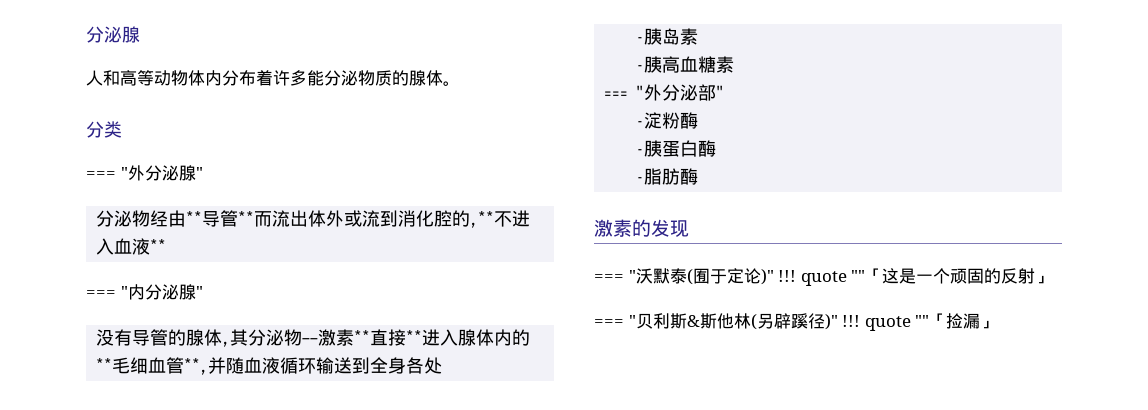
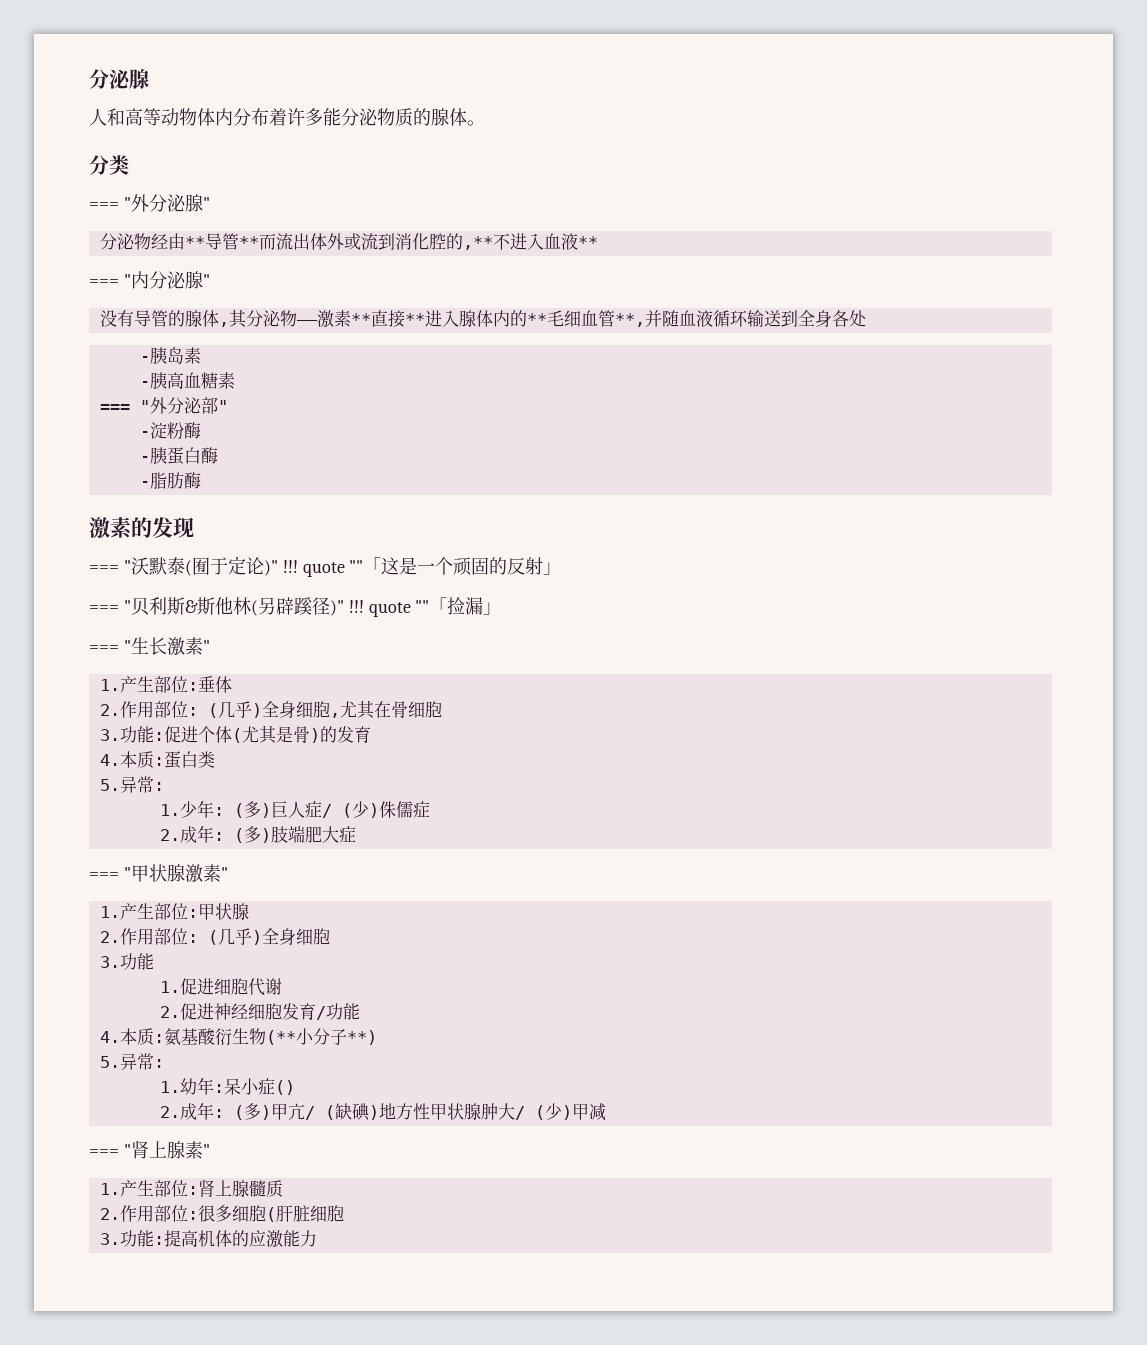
+ === "生长激素"
+ 1.产生部位:垂体
+ 2.作用部位: (几乎)全身细胞,尤其在骨细胞
+ 3.功能:促进个体(尤其是骨)的发育
+ 4.本质:蛋白类
+ 5.异常:
+ 1.少年: (多)巨人症/ (少)侏儒症
+ 2.成年: (多)肢端肥大症
+ === "甲状腺激素"
+ 1.产生部位:甲状腺
+ 2.作用部位: (几乎)全身细胞
+ 3.功能
+ 1.促进细胞代谢
+ 2.促进神经细胞发育/功能
+ 4.本质:氨基酸衍生物(**小分子**)
+ 5.异常:
+ 1.幼年:呆小症()
+ 2.成年: (多)甲亢/ (缺碘)地方性甲状腺肿大/ (少)甲减
+ === "肾上腺素"
+ 1.产生部位:肾上腺髓质
+ 2.作用部位:很多细胞(肝脏细胞
+ 3.功能:提高机体的应激能力

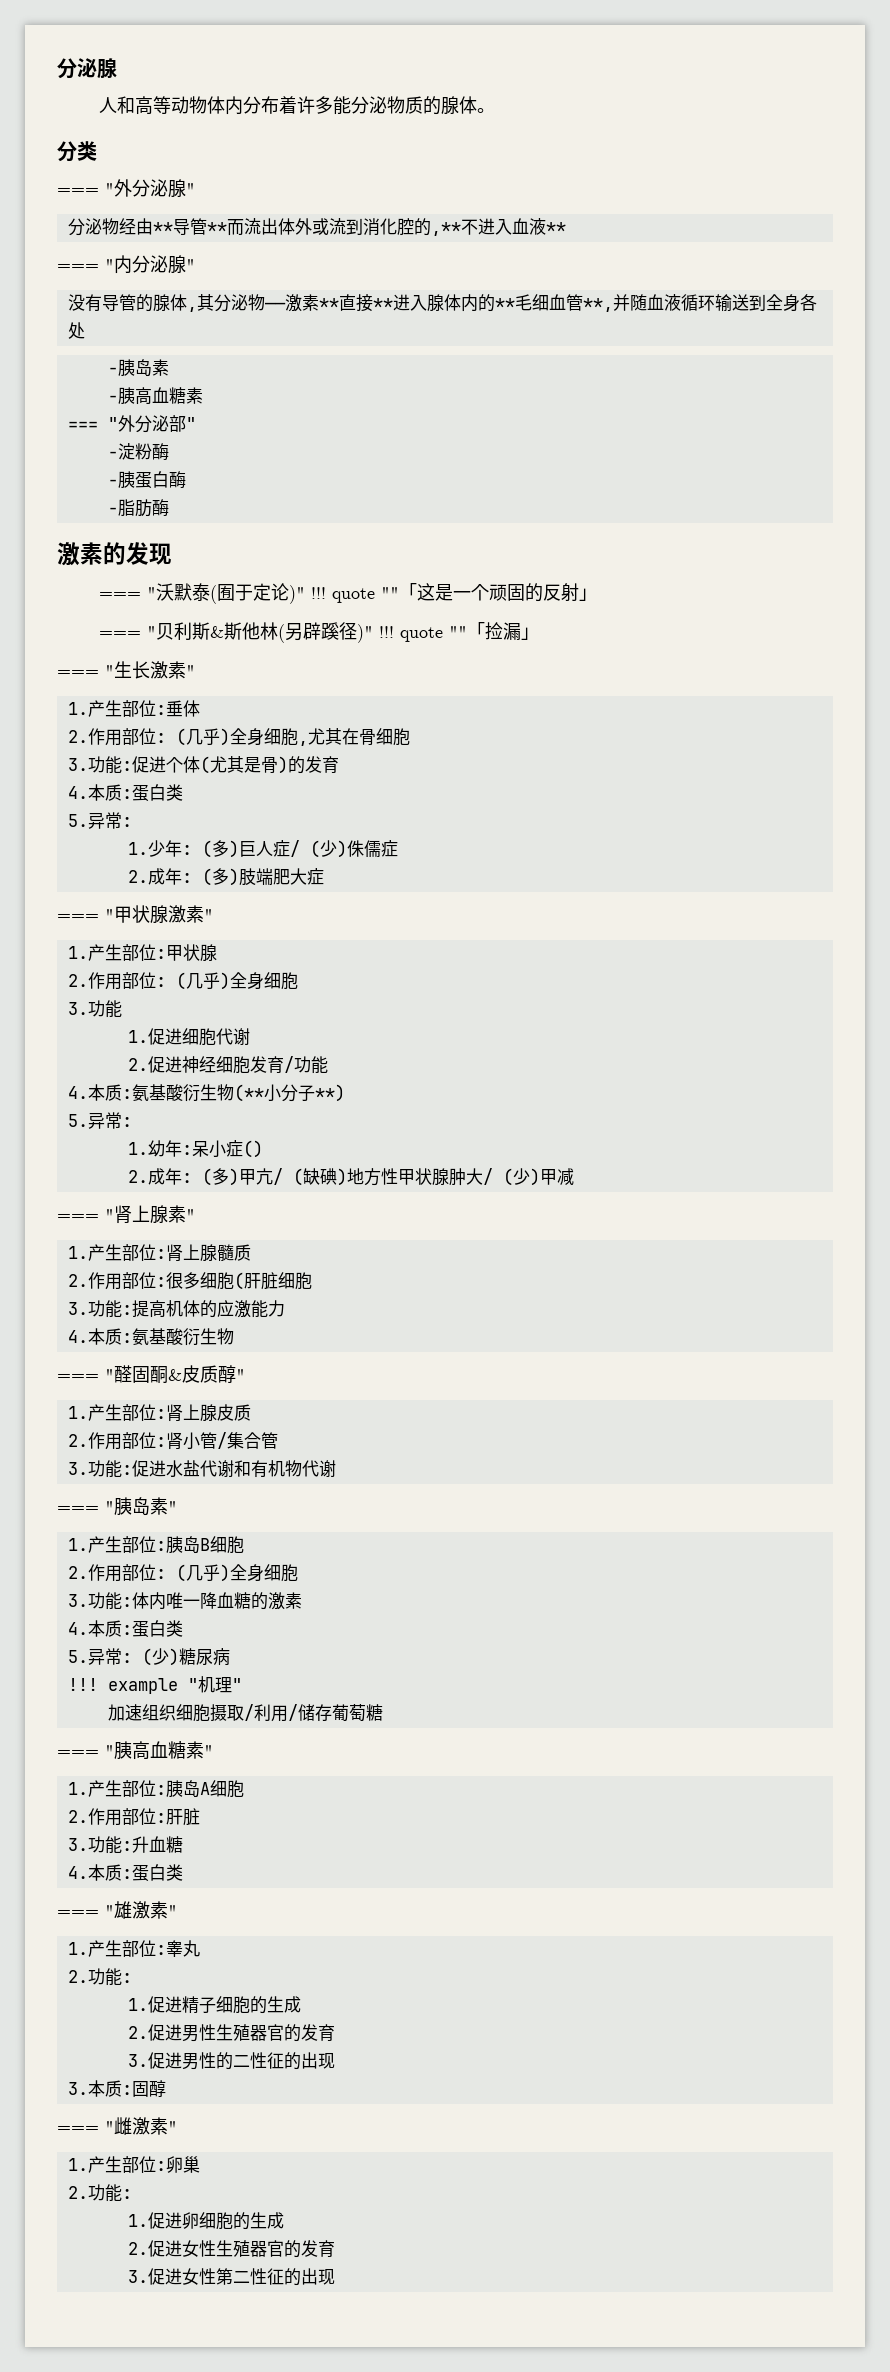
  3.功能:提高机体的应激能力
+ 4.本质:氨基酸衍生物
+ === "醛固酮&皮质醇"
+ 1.产生部位:肾上腺皮质
+ 2.作用部位:肾小管/集合管
+ 3.功能:促进水盐代谢和有机物代谢
+ === "胰岛素"
+ 1.产生部位:胰岛B细胞
+ 2.作用部位: (几乎)全身细胞
+ 3.功能:体内唯一降血糖的激素
+ 4.本质:蛋白类
+ 5.异常: (少)糖尿病
+ !!! example "机理"
+ 加速组织细胞摄取/利用/储存葡萄糖
+ === "胰高血糖素"
+ 1.产生部位:胰岛A细胞
+ 2.作用部位:肝脏
+ 3.功能:升血糖
+ 4.本质:蛋白类
+ === "雄激素"
+ 1.产生部位:睾丸
+ 2.功能:
+ 1.促进精子细胞的生成
+ 2.促进男性生殖器官的发育
+ 3.促进男性的二性征的出现
+ 3.本质:固醇
+ === "雌激素"
+ 1.产生部位:卵巢
+ 2.功能:
+ 1.促进卵细胞的生成
+ 2.促进女性生殖器官的发育
+ 3.促进女性第二性征的出现

